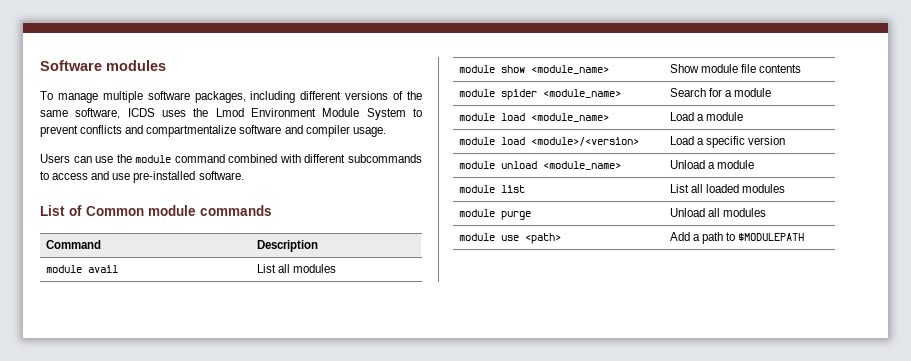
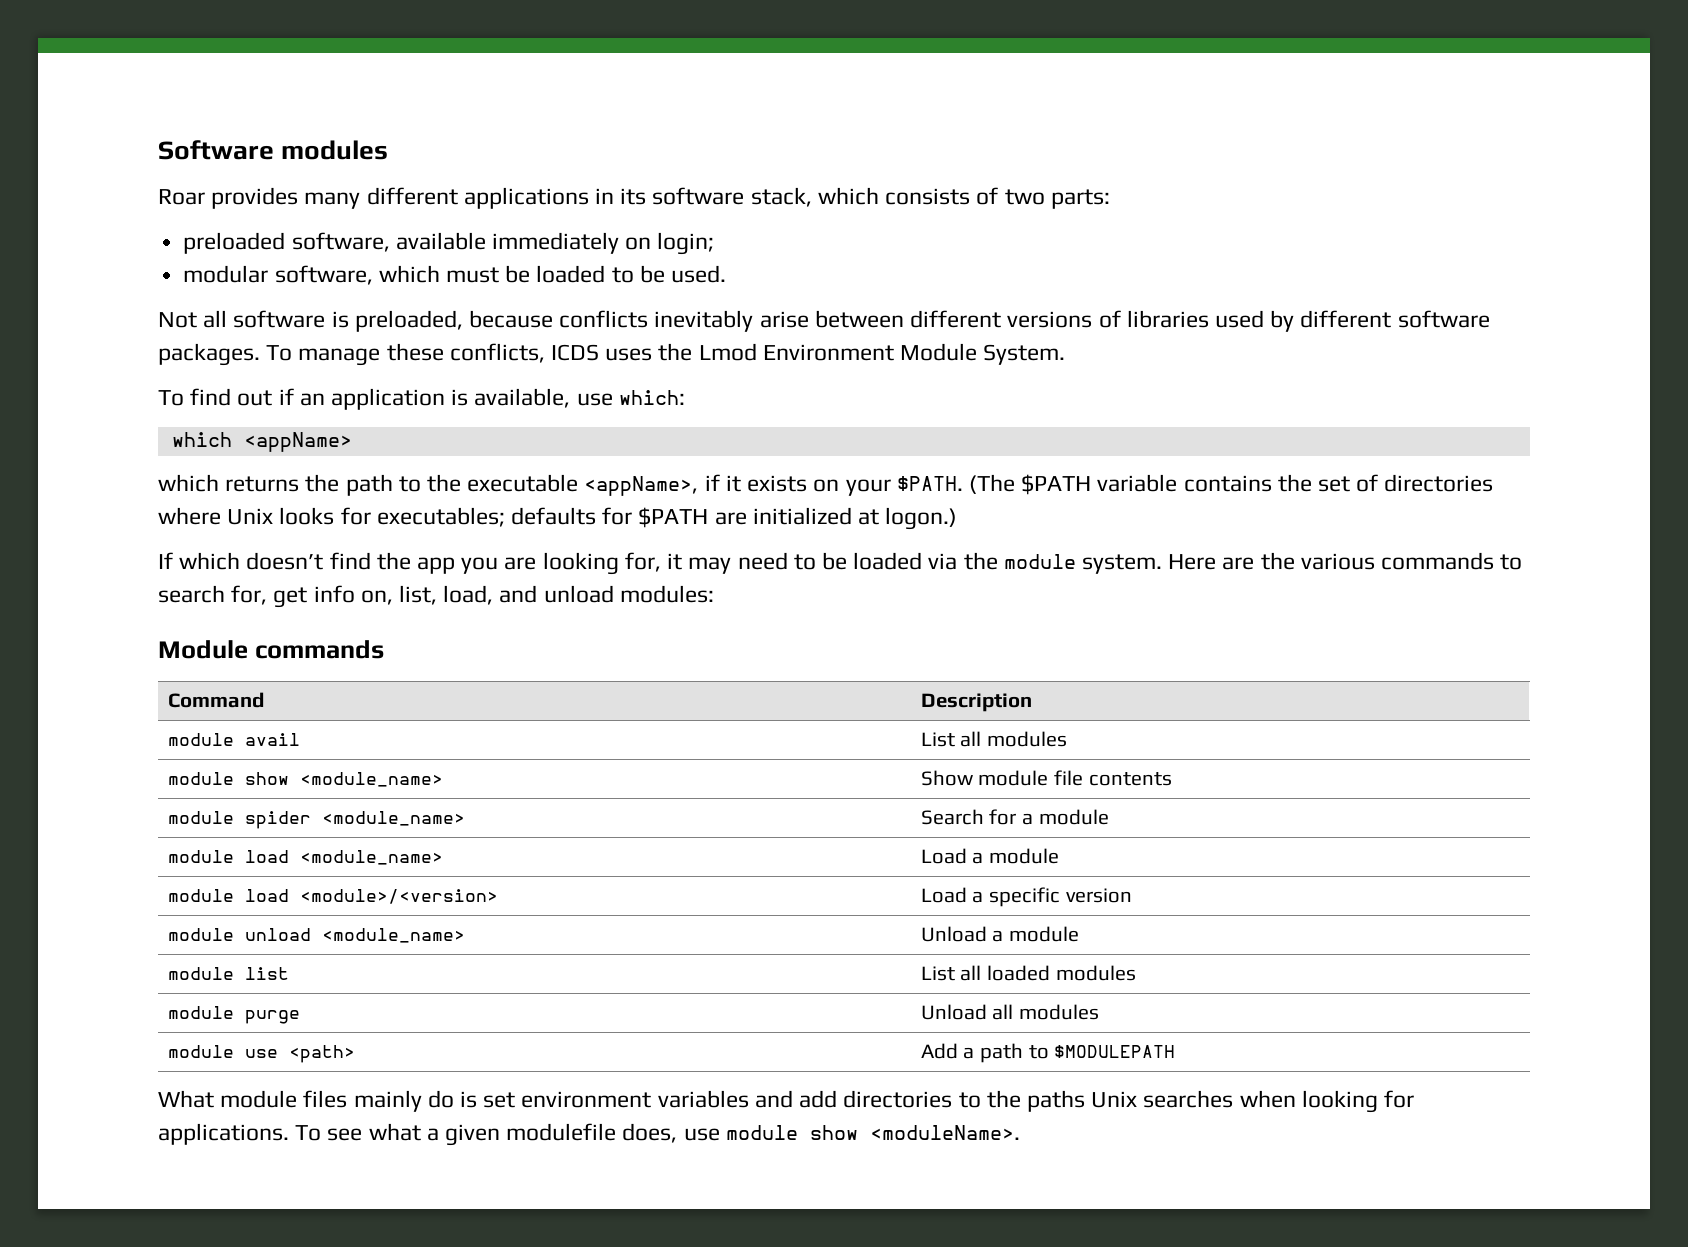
- To manage multiple software packages, including different versions of the same software, ICDS uses the Lmod Environment Module System to prevent conflicts and compartmentalize software and compiler usage.
- Users can use the module command combined with different subcommands to access and use pre-installed software.
- List of Common module commands
+ Roar provides many different applications in its software stack, which consists of two parts:
+ preloaded software, available immediately on login;
+ modular software, which must be loaded to be used.
+ Not all software is preloaded, because conflicts inevitably arise between different versions of libraries used by different software packages. To manage these conflicts, ICDS uses the Lmod Environment Module System.
+ To find out if an application is available, use which:
+ which <appName>
+ which returns the path to the executable <appName>, if it exists on your $PATH. (The $PATH variable contains the set of directories where Unix looks for executables; defaults for $PATH are initialized at logon.)
+ If which doesn’t find the app you are looking for, it may need to be loaded via the module system. Here are the various commands to search for, get info on, list, load, and unload modules:
+ Module commands
+ What module files mainly do is set environment variables and add directories to the paths Unix searches when looking for applications. To see what a given modulefile does, use module show <moduleName>.

